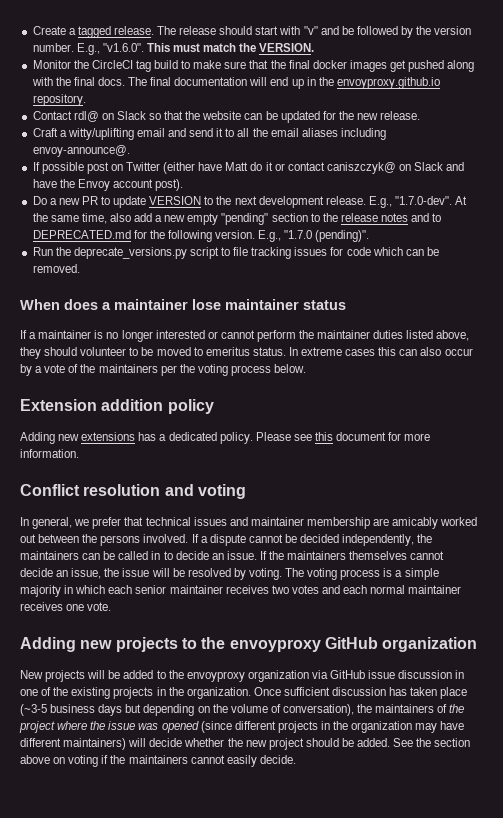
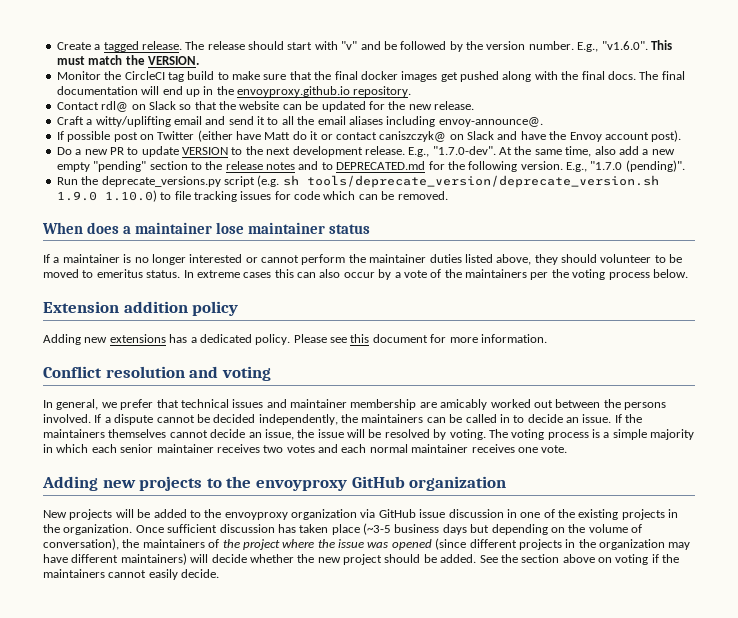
- Run the deprecate_versions.py script to file tracking issues for code which can be removed.
+ Run the deprecate_versions.py script (e.g. sh tools/deprecate_version/deprecate_version.sh 1.9.0 1.10.0) to file tracking issues for code which can be removed.

